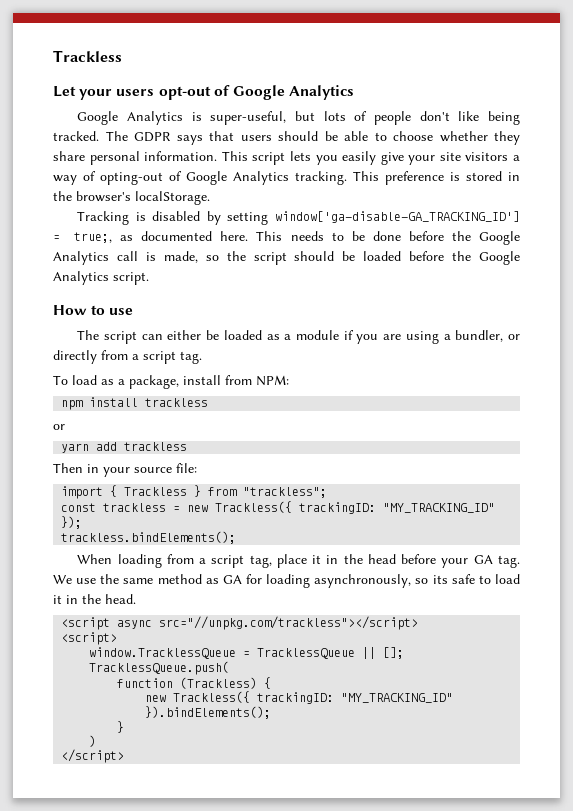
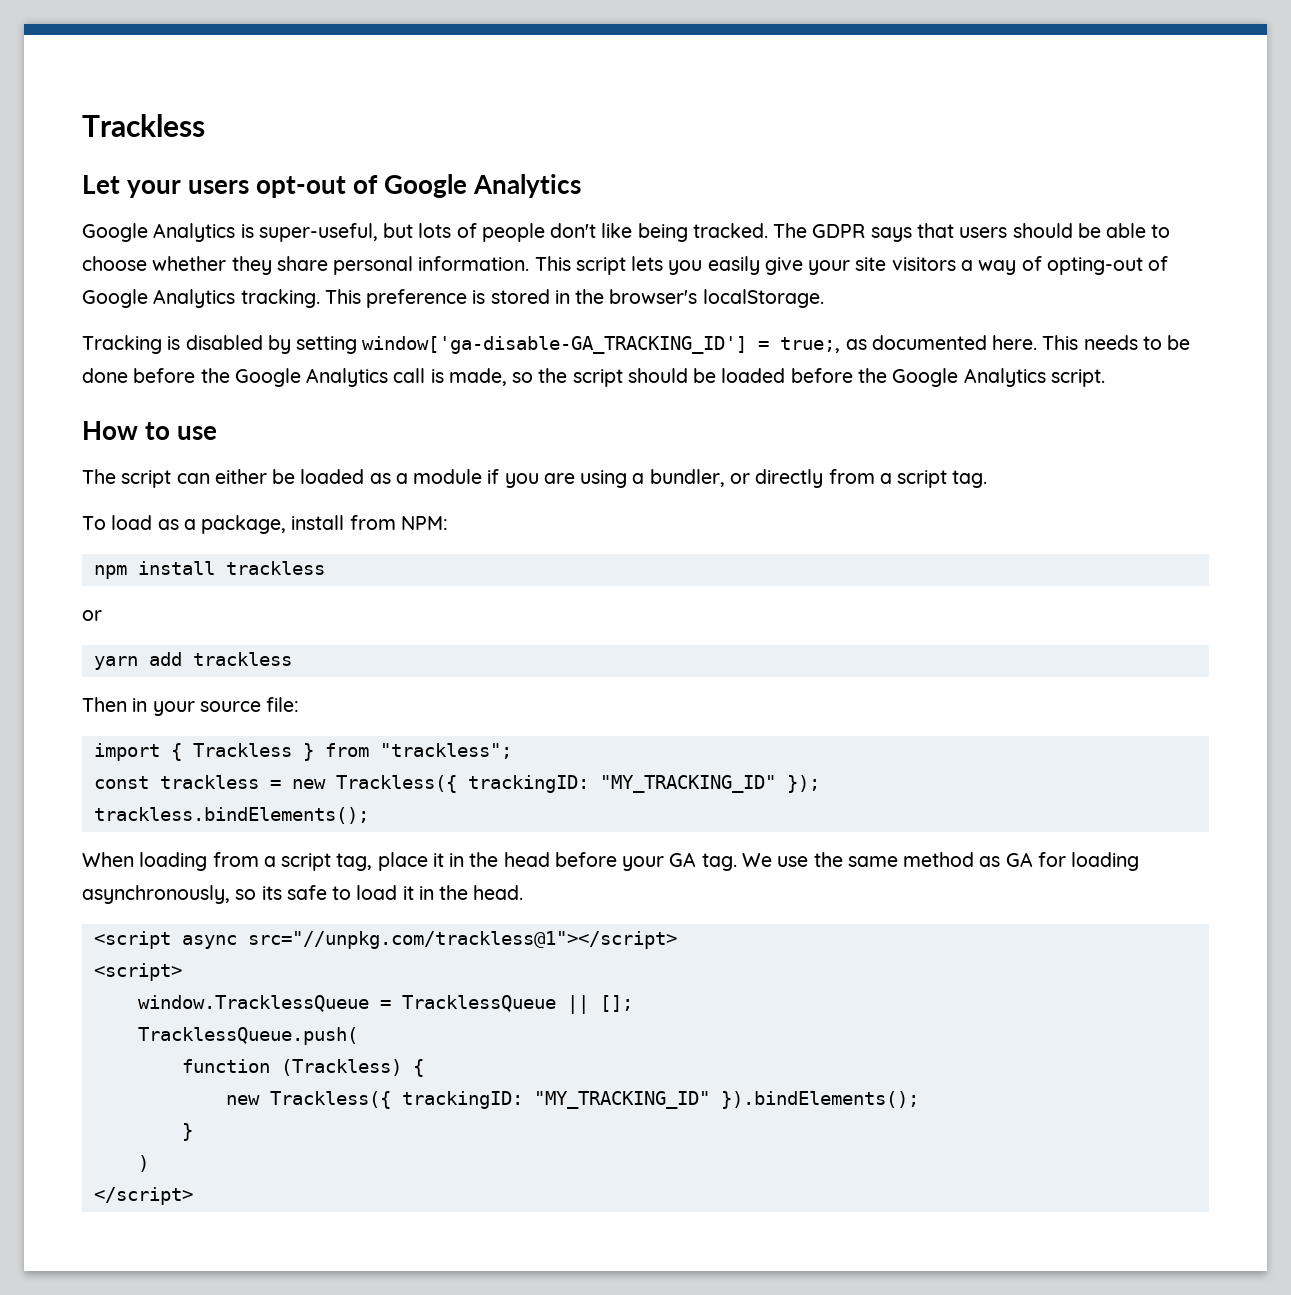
- <script async src="//unpkg.com/trackless"></script>
+ <script async src="//unpkg.com/trackless@1"></script>

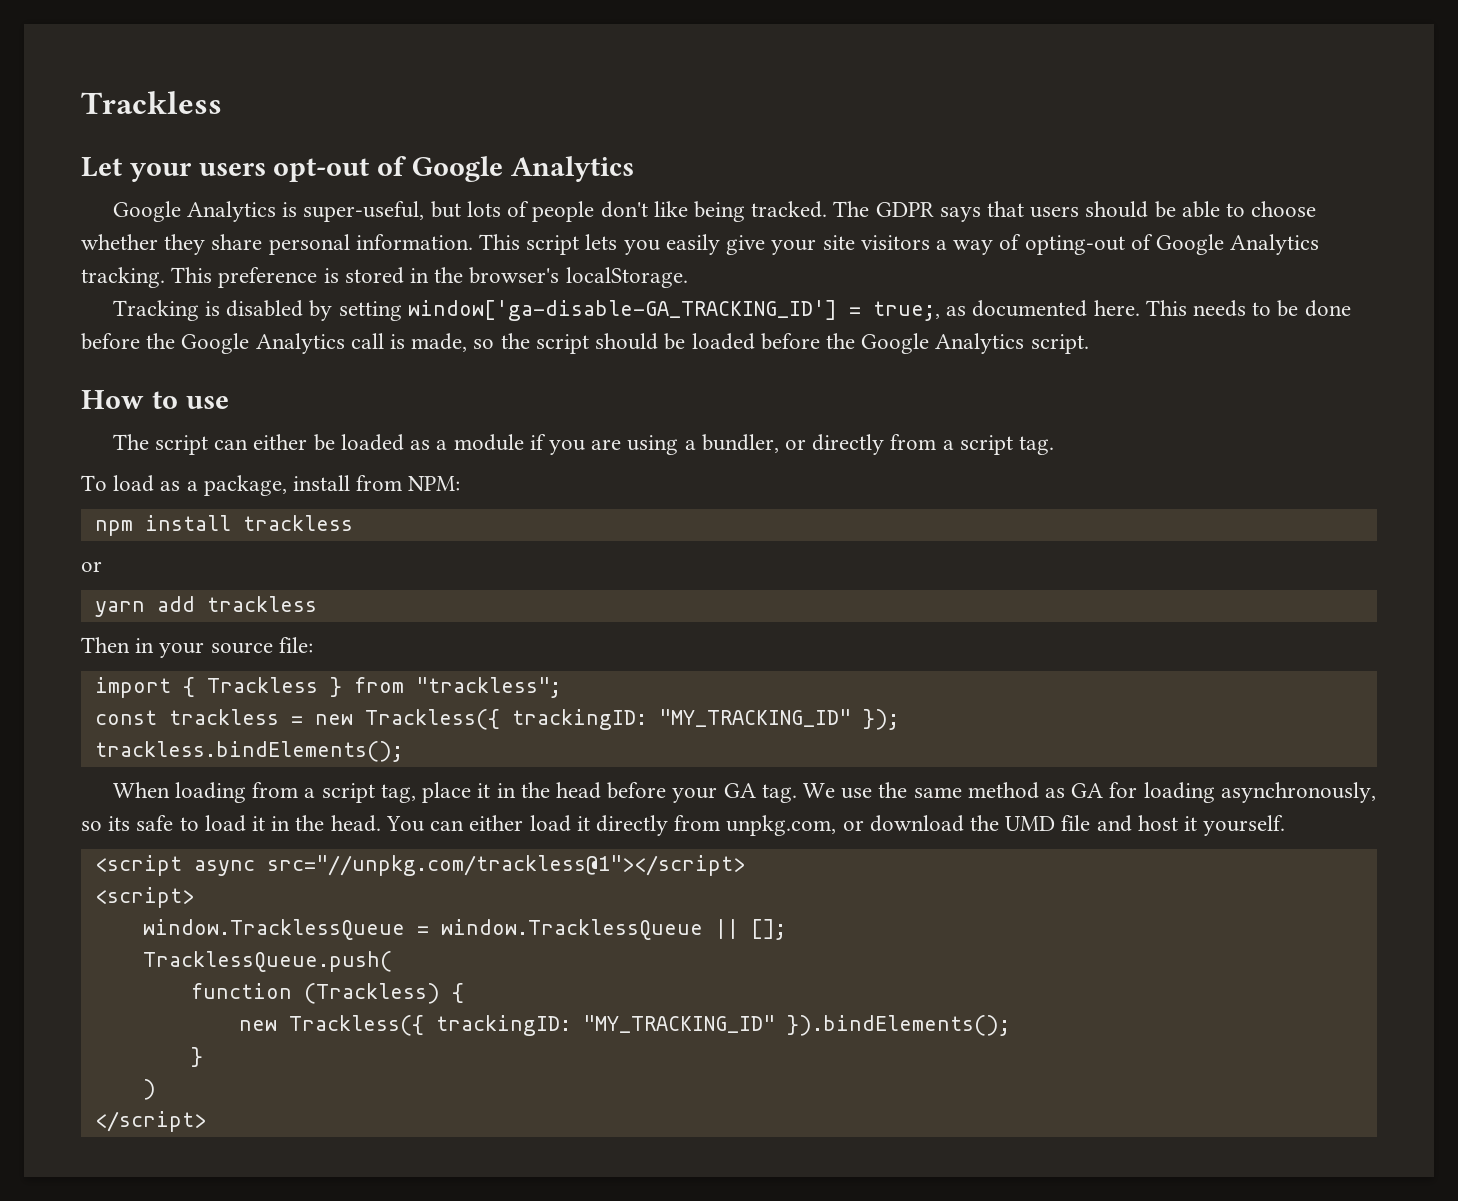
+ You can either load it directly from unpkg.com, or download the UMD file and host it yourself.
- window.TracklessQueue = TracklessQueue || [];
+ window.TracklessQueue = window.TracklessQueue || [];

